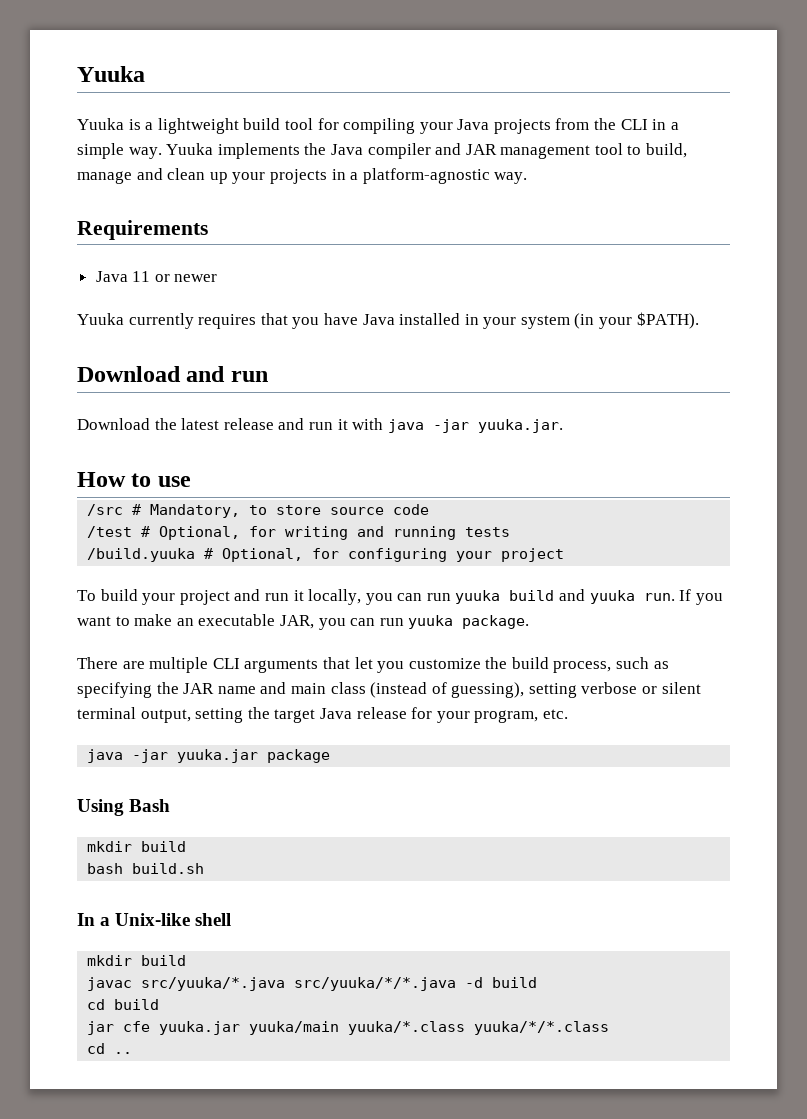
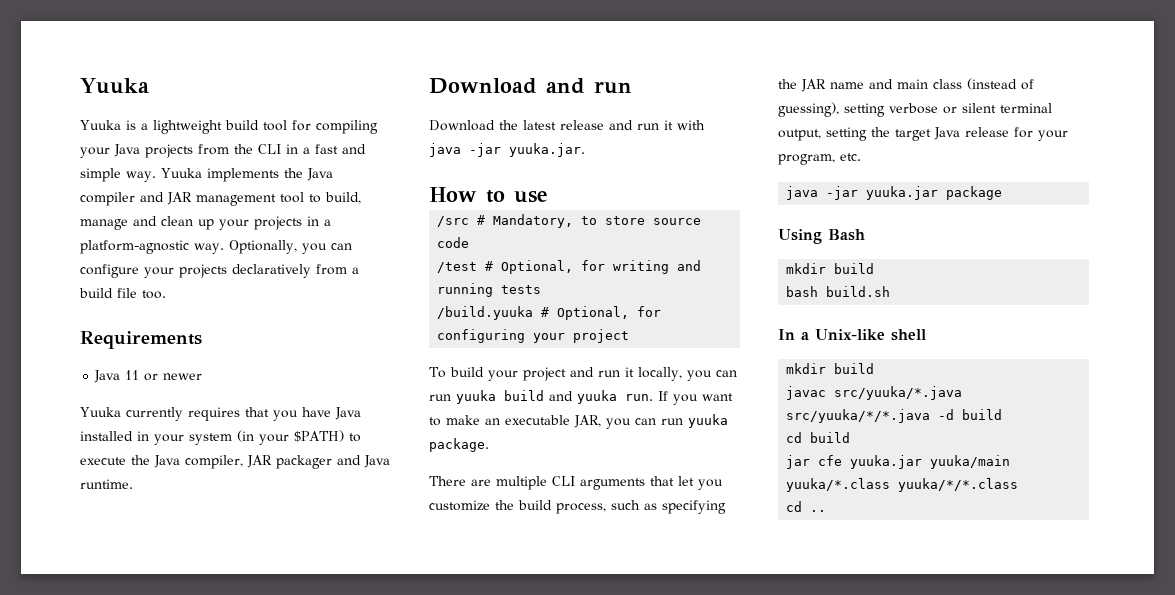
- Yuuka is a lightweight build tool for compiling your Java projects from the CLI in a simple way.
+ Yuuka is a lightweight build tool for compiling your Java projects from the CLI in a fast and simple way.
+ Optionally, you can configure your projects declaratively from a build file too.
- Yuuka currently requires that you have Java installed in your system (in your $PATH).
+ Yuuka currently requires that you have Java installed in your system (in your $PATH) to execute the Java compiler, JAR packager and Java runtime.

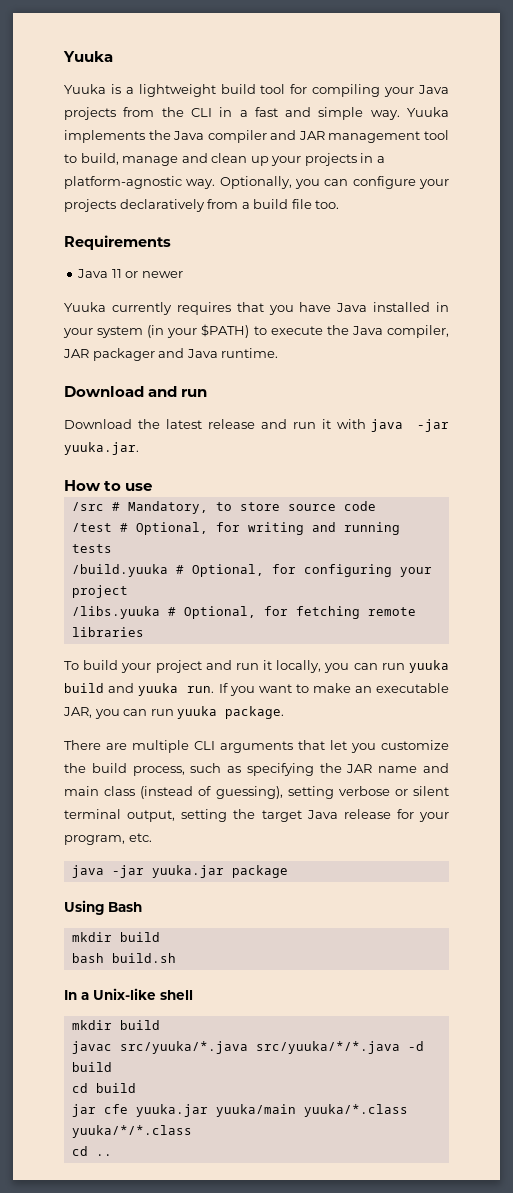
+ /libs.yuuka # Optional, for fetching remote libraries

